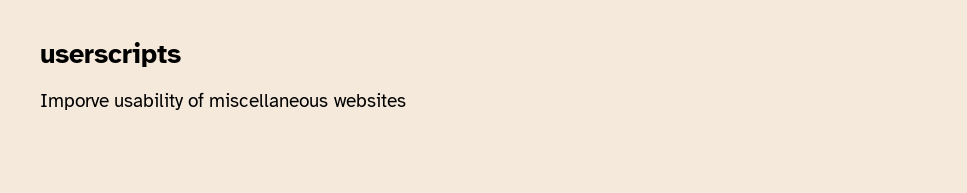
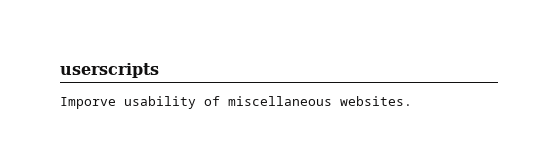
- Imporve usability of miscellaneous websites
+ Imporve usability of miscellaneous websites.

